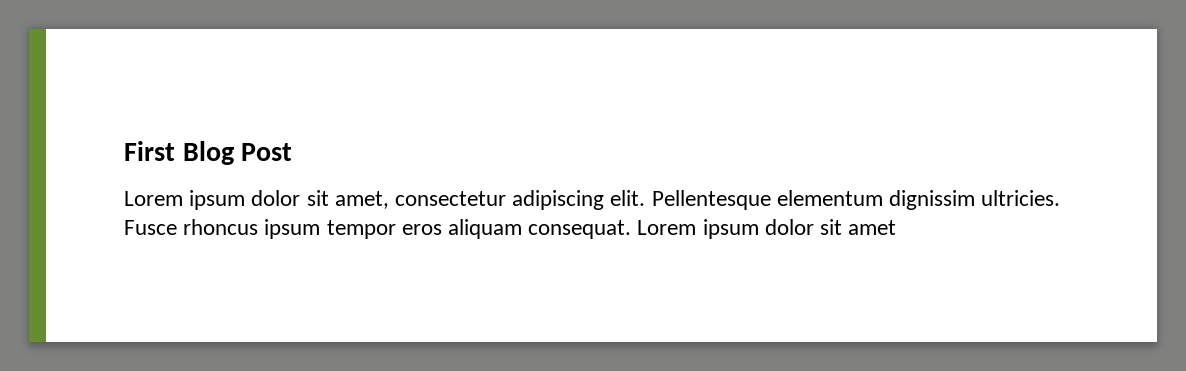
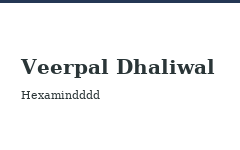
- First Blog Post
- Lorem ipsum dolor sit amet, consectetur adipiscing elit. Pellentesque elementum dignissim ultricies. Fusce rhoncus ipsum tempor eros aliquam consequat. Lorem ipsum dolor sit amet
+ Veerpal Dhaliwal
+ Hexamindddd

